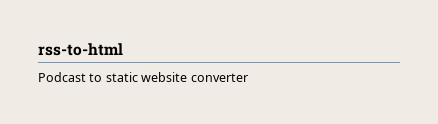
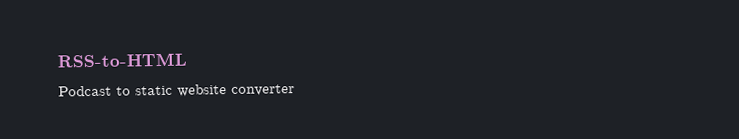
- rss-to-html
+ RSS-to-HTML

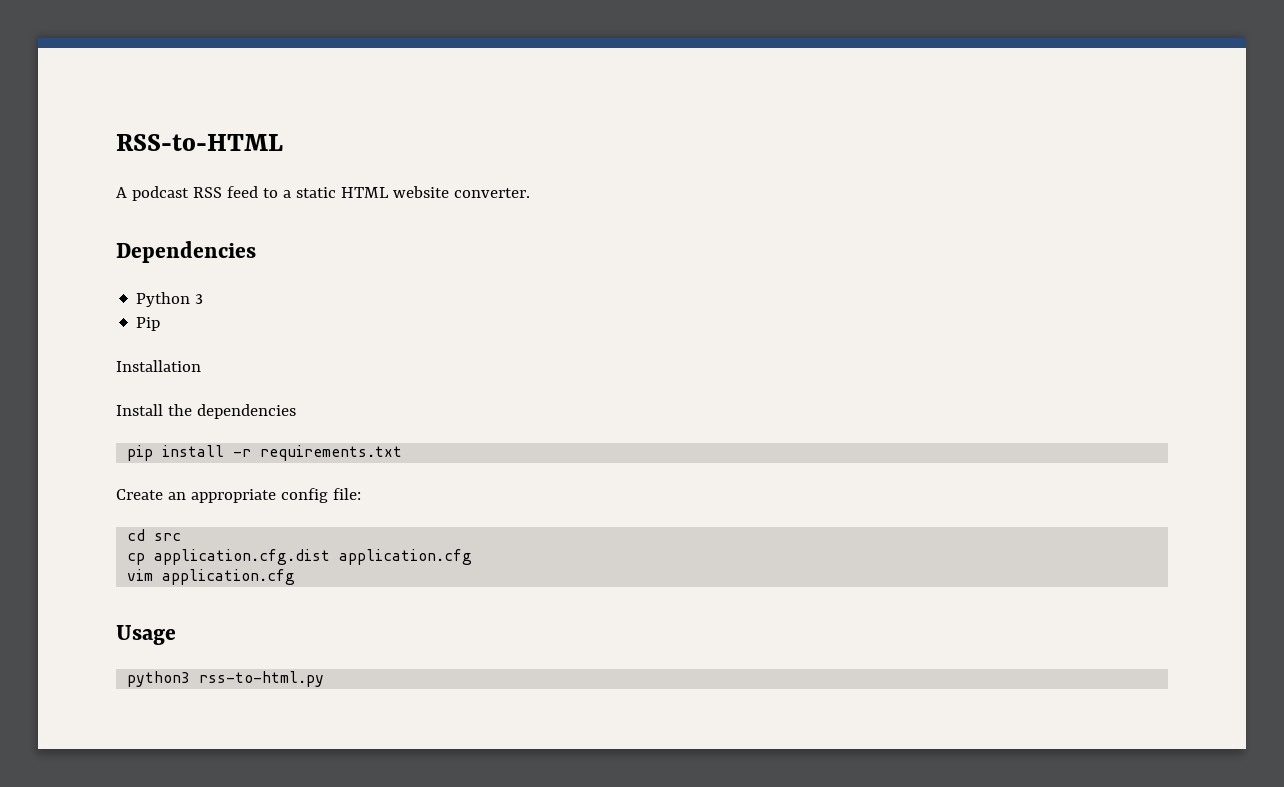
- Podcast to static website converter
+ A podcast RSS feed to a static HTML website converter.
+ Dependencies
+ Python 3
+ Pip
+ Installation
+ Install the dependencies
+ pip install -r requirements.txt
+ Create an appropriate config file:
+ cd src
+ cp application.cfg.dist application.cfg
+ vim application.cfg
+ Usage
+ python3 rss-to-html.py

